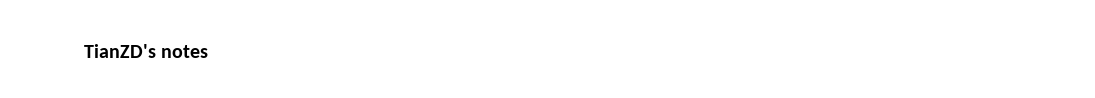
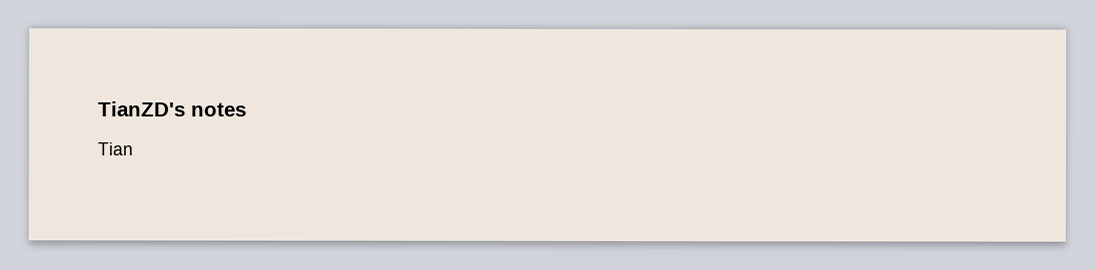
+ Tian

